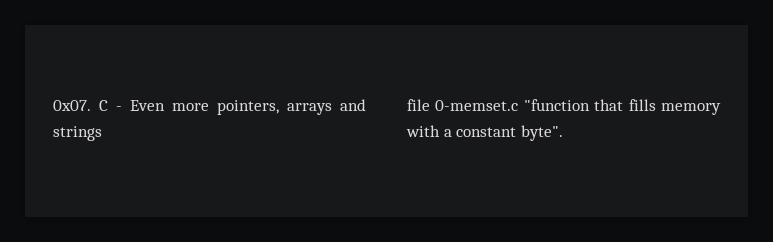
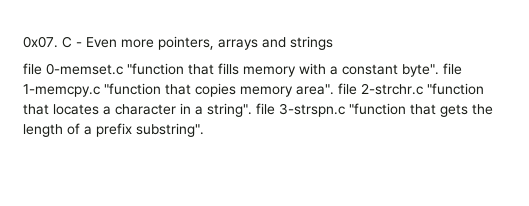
- file 0-memset.c "function that fills memory with a constant byte".
+ file 0-memset.c "function that fills memory with a constant byte". file 1-memcpy.c "function that copies memory area". file 2-strchr.c "function that locates a character in a string". file 3-strspn.c "function that gets the length of a prefix substring".

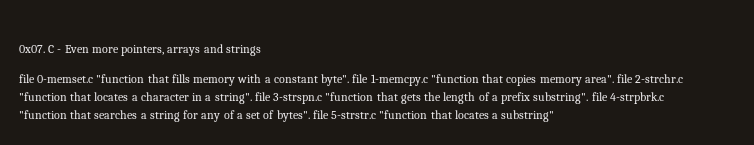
- file 0-memset.c "function that fills memory with a constant byte". file 1-memcpy.c "function that copies memory area". file 2-strchr.c "function that locates a character in a string". file 3-strspn.c "function that gets the length of a prefix substring".
+ file 0-memset.c "function that fills memory with a constant byte". file 1-memcpy.c "function that copies memory area". file 2-strchr.c "function that locates a character in a string". file 3-strspn.c "function that gets the length of a prefix substring". file 4-strpbrk.c "function that searches a string for any of a set of bytes". file 5-strstr.c "function that locates a substring"

